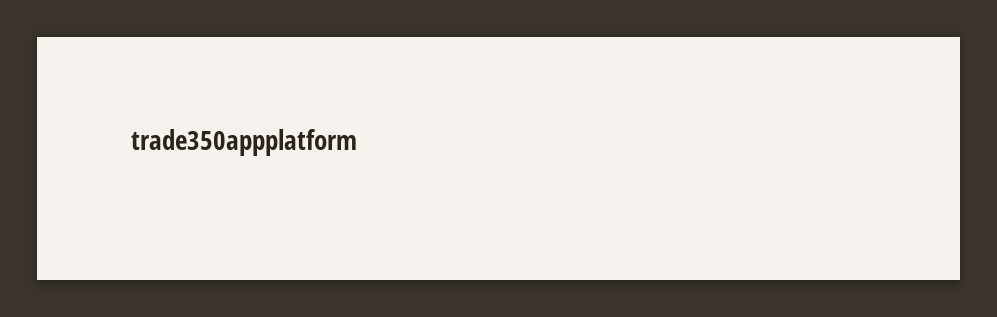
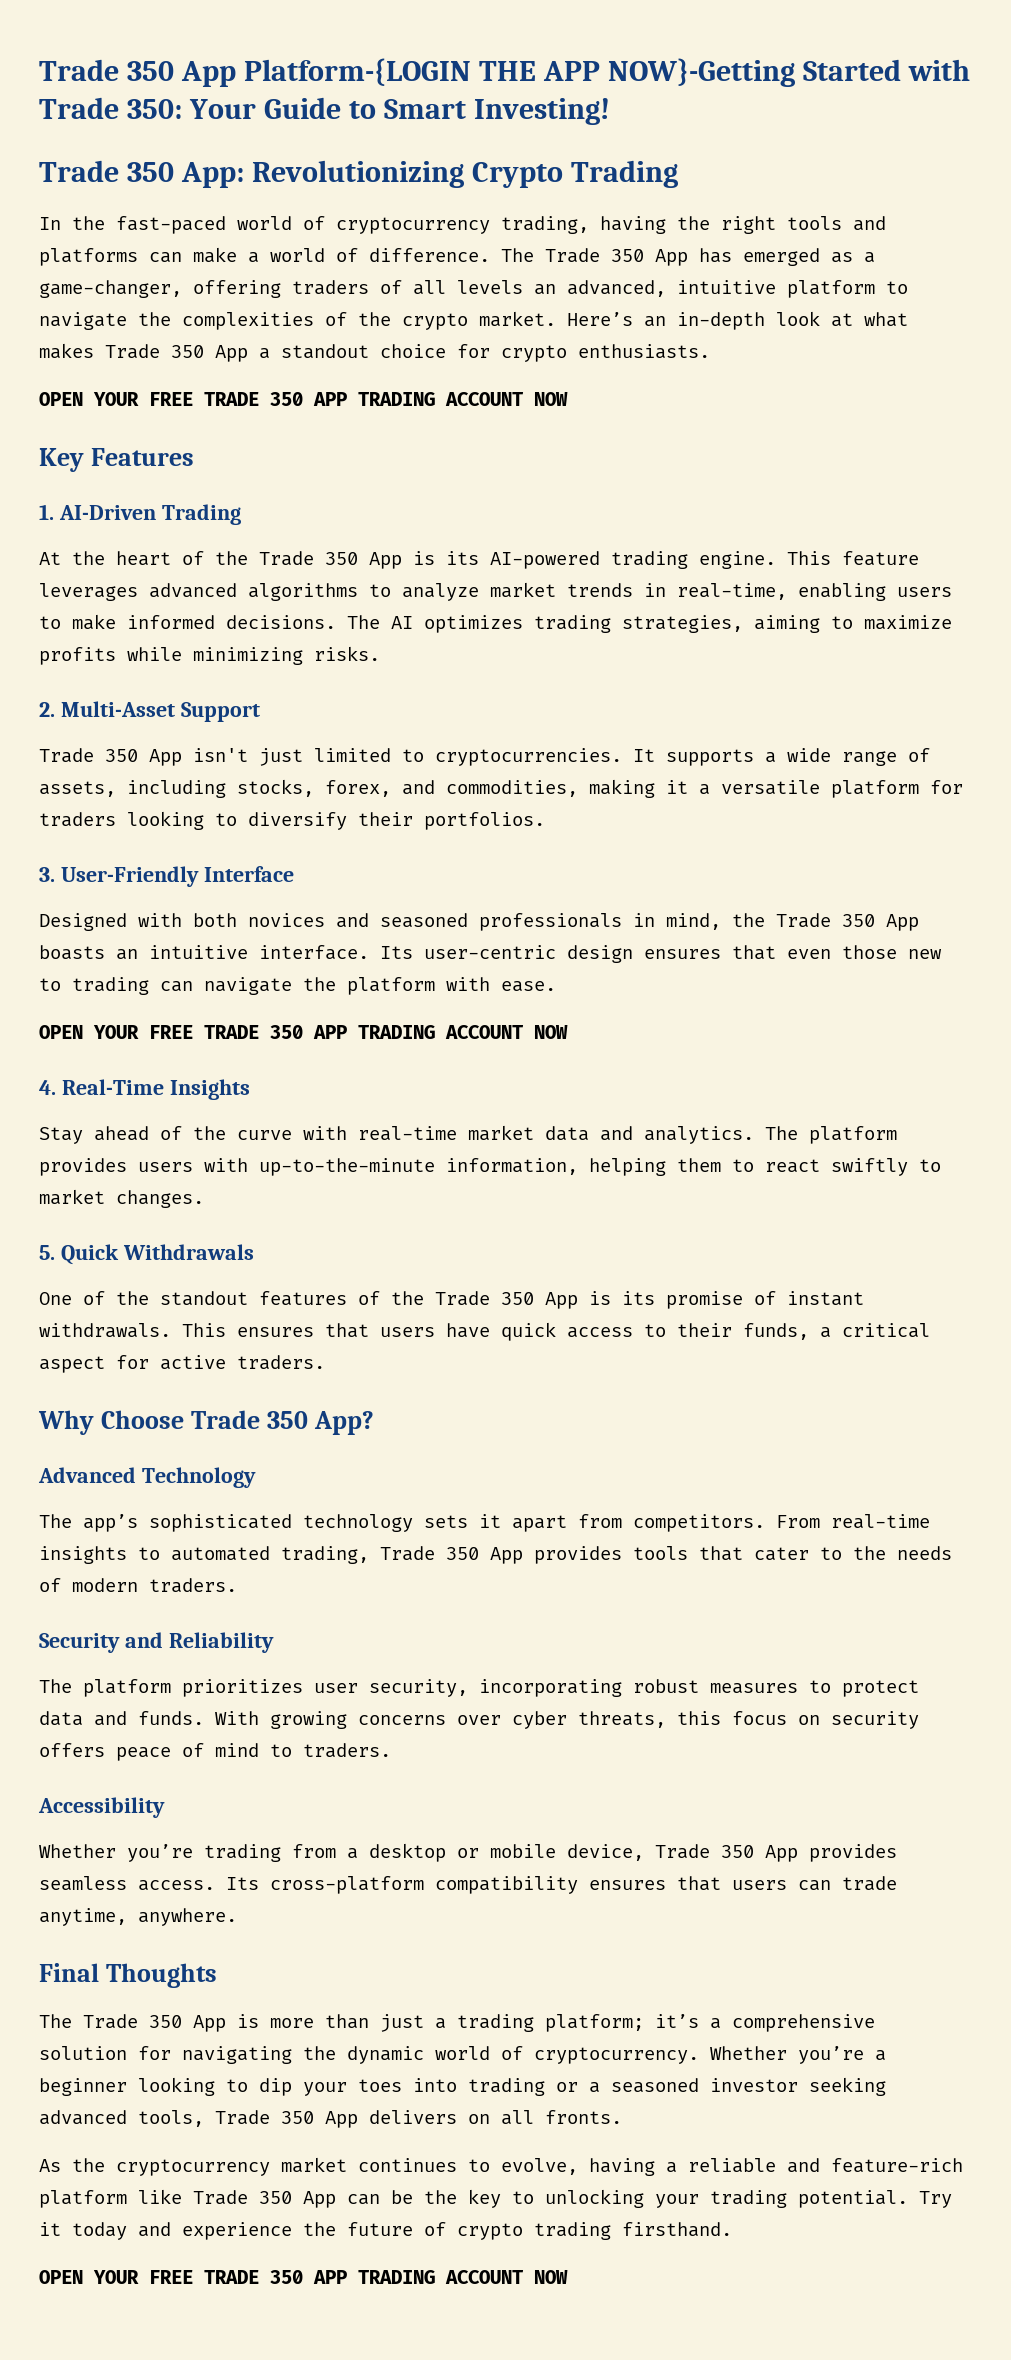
- trade350appplatform
+ Trade 350 App Platform-{LOGIN THE APP NOW}-Getting Started with Trade 350: Your Guide to Smart Investing!
+ Trade 350 App: Revolutionizing Crypto Trading
+ In the fast-paced world of cryptocurrency trading, having the right tools and platforms can make a world of difference. The Trade 350 App has emerged as a game-changer, offering traders of all levels an advanced, intuitive platform to navigate the complexities of the crypto market. Here’s an in-depth look at what makes Trade 350 App a standout choice for crypto enthusiasts.
+ OPEN YOUR FREE TRADE 350 APP TRADING ACCOUNT NOW
+ Key Features
+ 1. AI-Driven Trading
+ At the heart of the Trade 350 App is its AI-powered trading engine. This feature leverages advanced algorithms to analyze market trends in real-time, enabling users to make informed decisions. The AI optimizes trading strategies, aiming to maximize profits while minimizing risks.
+ 2. Multi-Asset Support
+ Trade 350 App isn't just limited to cryptocurrencies. It supports a wide range of assets, including stocks, forex, and commodities, making it a versatile platform for traders looking to diversify their portfolios.
+ 3. User-Friendly Interface
+ Designed with both novices and seasoned professionals in mind, the Trade 350 App boasts an intuitive interface. Its user-centric design ensures that even those new to trading can navigate the platform with ease.
+ OPEN YOUR FREE TRADE 350 APP TRADING ACCOUNT NOW
+ 4. Real-Time Insights
+ Stay ahead of the curve with real-time market data and analytics. The platform provides users with up-to-the-minute information, helping them to react swiftly to market changes.
+ 5. Quick Withdrawals
+ One of the standout features of the Trade 350 App is its promise of instant withdrawals. This ensures that users have quick access to their funds, a critical aspect for active traders.
+ Why Choose Trade 350 App?
+ Advanced Technology
+ The app’s sophisticated technology sets it apart from competitors. From real-time insights to automated trading, Trade 350 App provides tools that cater to the needs of modern traders.
+ Security and Reliability
+ The platform prioritizes user security, incorporating robust measures to protect data and funds. With growing concerns over cyber threats, this focus on security offers peace of mind to traders.
+ Accessibility
+ Whether you’re trading from a desktop or mobile device, Trade 350 App provides seamless access. Its cross-platform compatibility ensures that users can trade anytime, anywhere.
+ Final Thoughts
+ The Trade 350 App is more than just a trading platform; it’s a comprehensive solution for navigating the dynamic world of cryptocurrency. Whether you’re a beginner looking to dip your toes into trading or a seasoned investor seeking advanced tools, Trade 350 App delivers on all fronts.
+ As the cryptocurrency market continues to evolve, having a reliable and feature-rich platform like Trade 350 App can be the key to unlocking your trading potential. Try it today and experience the future of crypto trading firsthand.
+ OPEN YOUR FREE TRADE 350 APP TRADING ACCOUNT NOW

